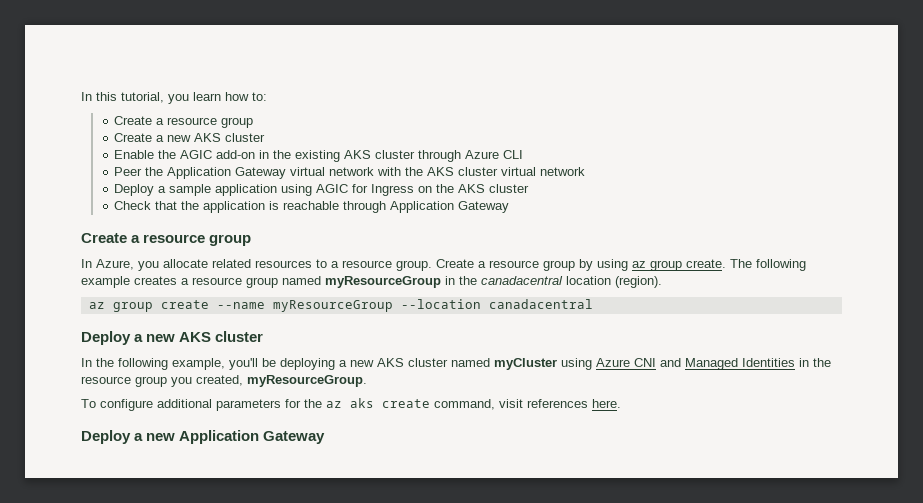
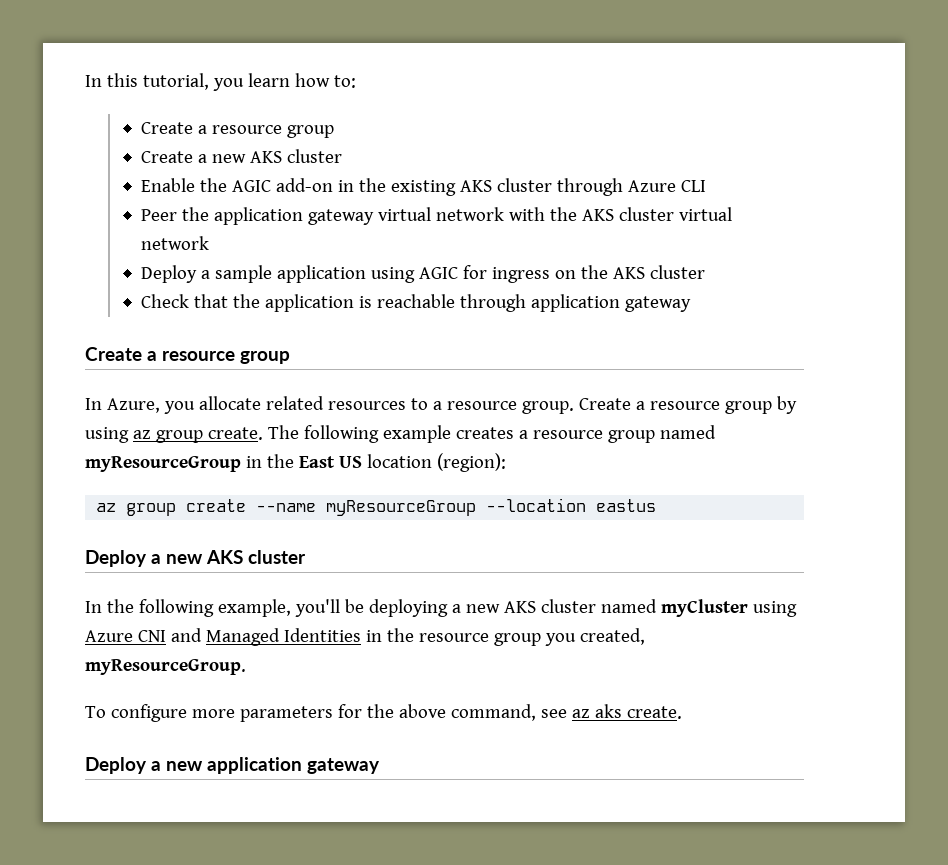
- Peer the Application Gateway virtual network with the AKS cluster virtual network
+ Peer the application gateway virtual network with the AKS cluster virtual network
- Deploy a sample application using AGIC for Ingress on the AKS cluster
+ Deploy a sample application using AGIC for ingress on the AKS cluster
- Check that the application is reachable through Application Gateway
+ Check that the application is reachable through application gateway
- The following example creates a resource group named myResourceGroup in the canadacentral location (region).
+ The following example creates a resource group named myResourceGroup in the East US location (region):
- az group create --name myResourceGroup --location canadacentral
+ az group create --name myResourceGroup --location eastus
- To configure additional parameters for the az aks create command, visit references here.
- Deploy a new Application Gateway
+ To configure more parameters for the above command, see az aks create.
+ Deploy a new application gateway

